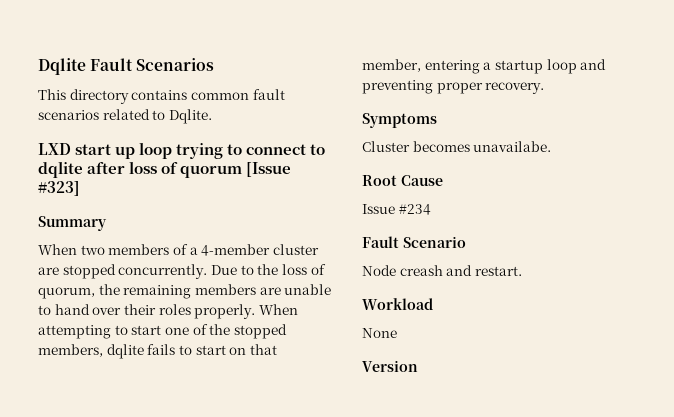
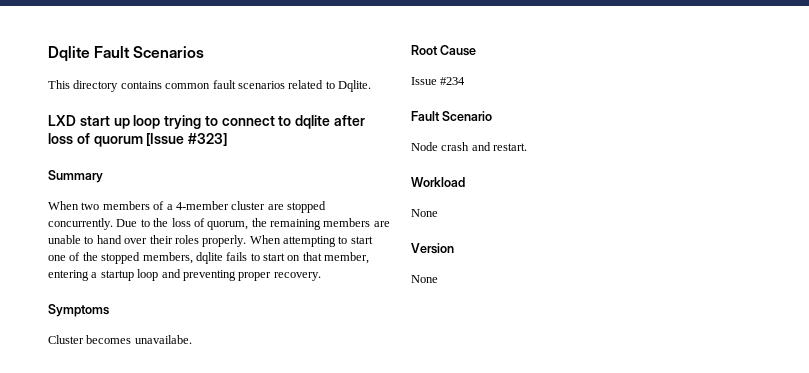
- Node creash and restart.
+ Node crash and restart.
  Version
+ None

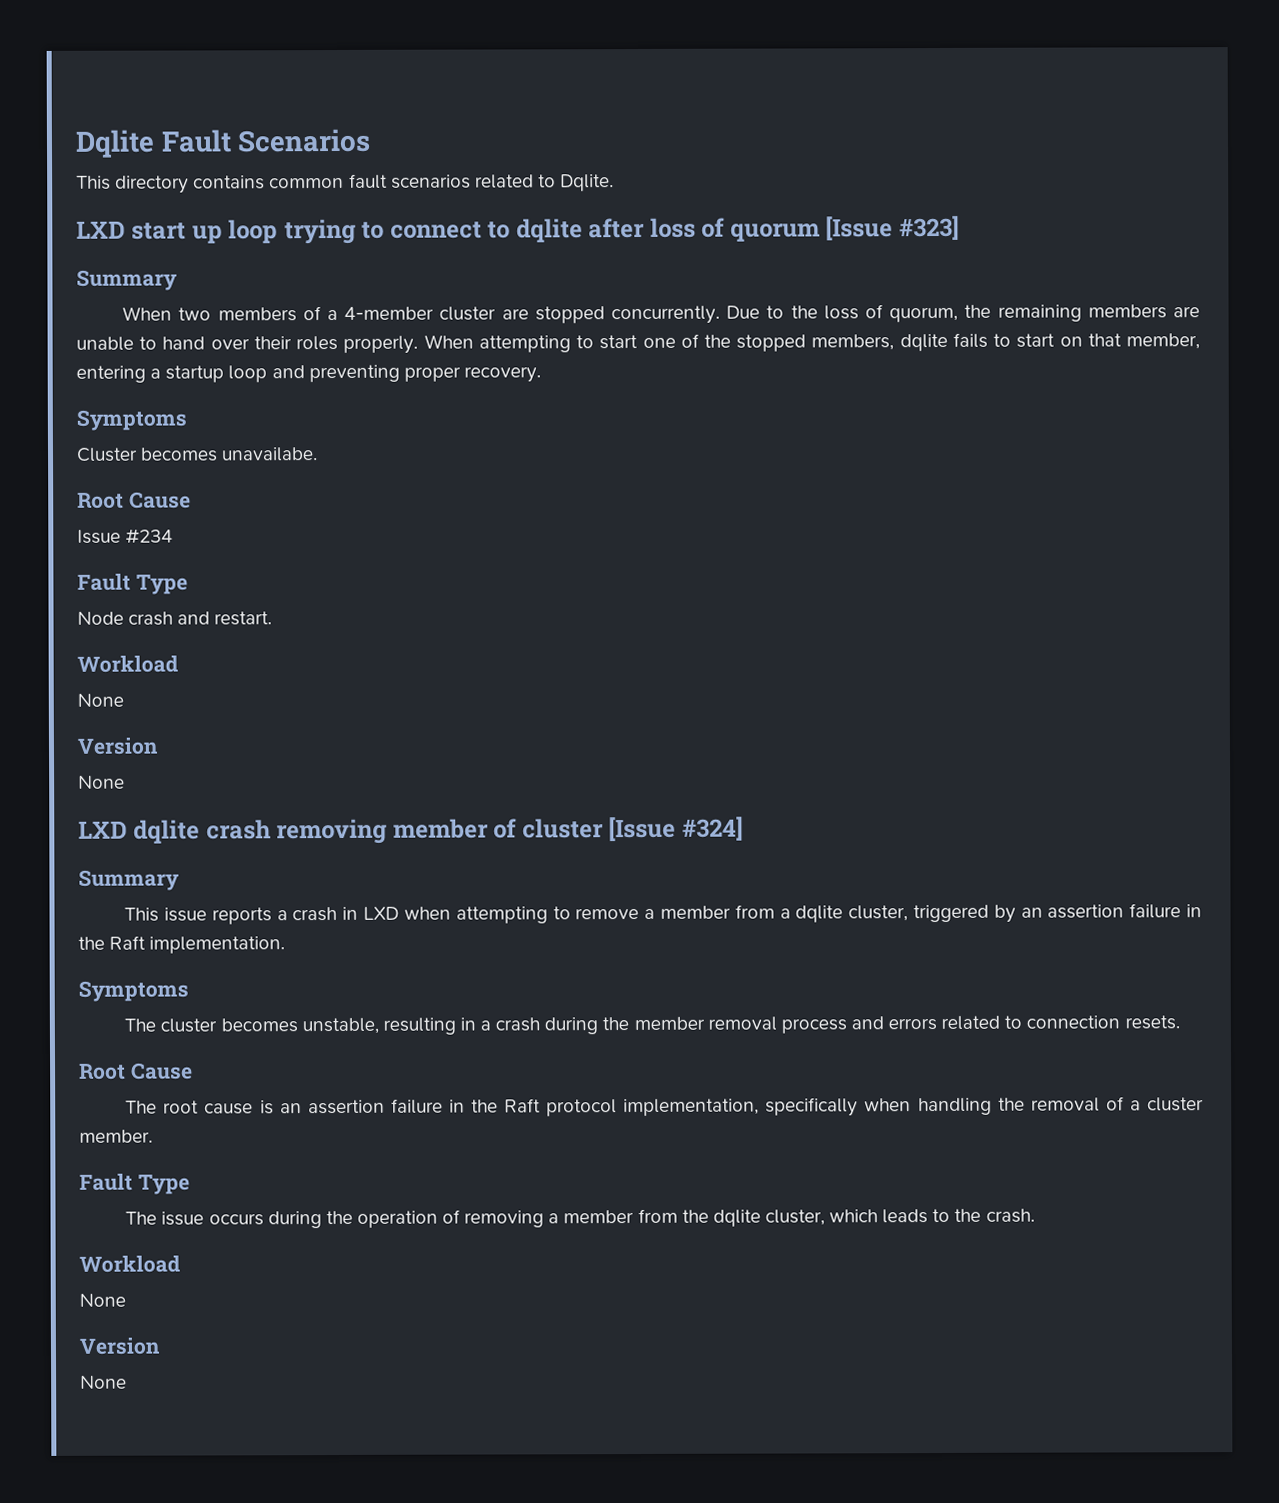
  Issue #234
- Fault Scenario
+ Fault Type
+ LXD dqlite crash removing member of cluster [Issue #324]
+ Summary
+ This issue reports a crash in LXD when attempting to remove a member from a dqlite cluster, triggered by an assertion failure in the Raft implementation.
+ Symptoms
+ The cluster becomes unstable, resulting in a crash during the member removal process and errors related to connection resets.
+ Root Cause
+ The root cause is an assertion failure in the Raft protocol implementation, specifically when handling the removal of a cluster member.
+ Fault Type
+ The issue occurs during the operation of removing a member from the dqlite cluster, which leads to the crash.
+ Workload
+ None
+ Version
+ None

